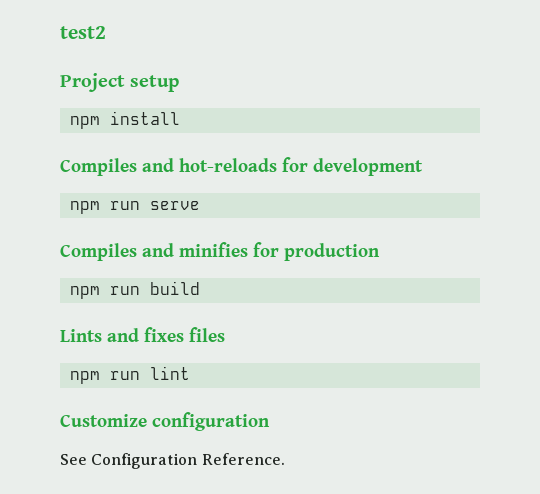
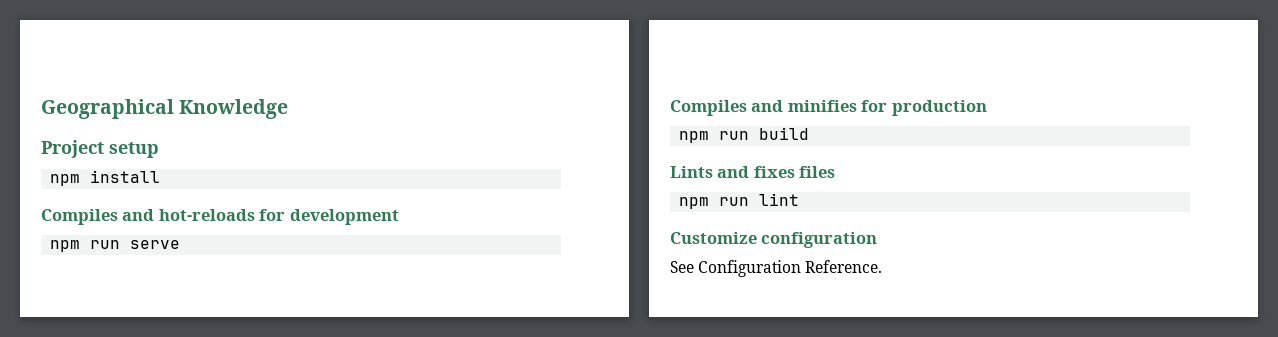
- test2
+ Geographical Knowledge

